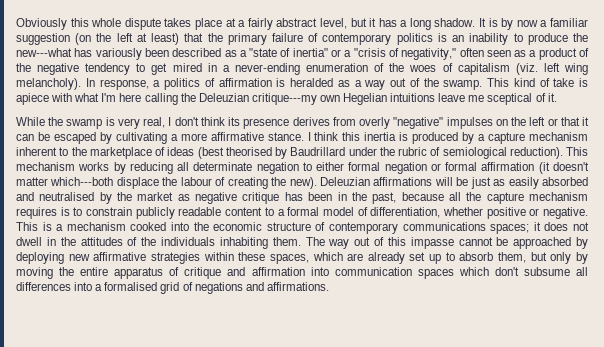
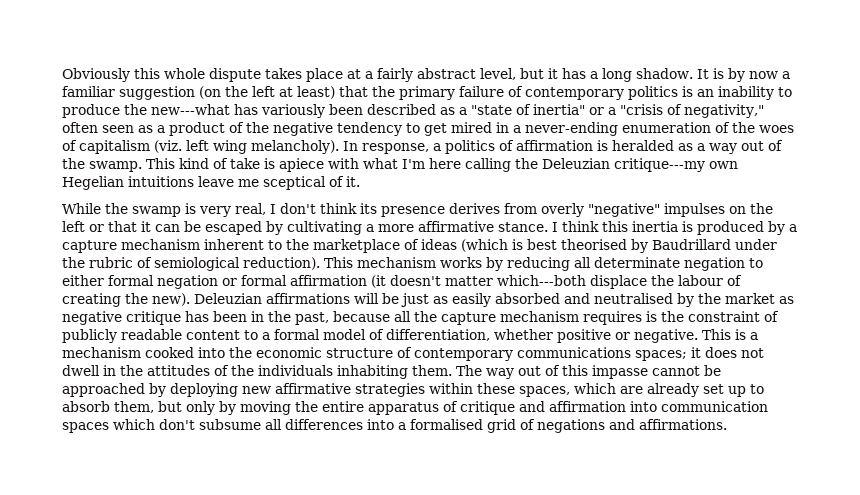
- I think this inertia is produced by a capture mechanism inherent to the marketplace of ideas (best theorised by Baudrillard under the rubric of semiological reduction).
+ I think this inertia is produced by a capture mechanism inherent to the marketplace of ideas (which is best theorised by Baudrillard under the rubric of semiological reduction).
- Deleuzian affirmations will be just as easily absorbed and neutralised by the market as negative critique has been in the past, because all the capture mechanism requires is to constrain publicly readable content to a formal model of differentiation, whether positive or negative.
+ Deleuzian affirmations will be just as easily absorbed and neutralised by the market as negative critique has been in the past, because all the capture mechanism requires is the constraint of publicly readable content to a formal model of differentiation, whether positive or negative.

